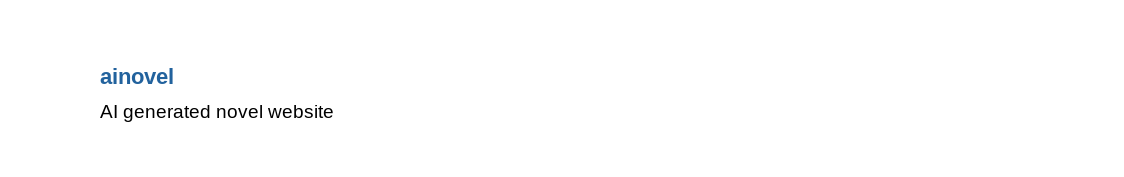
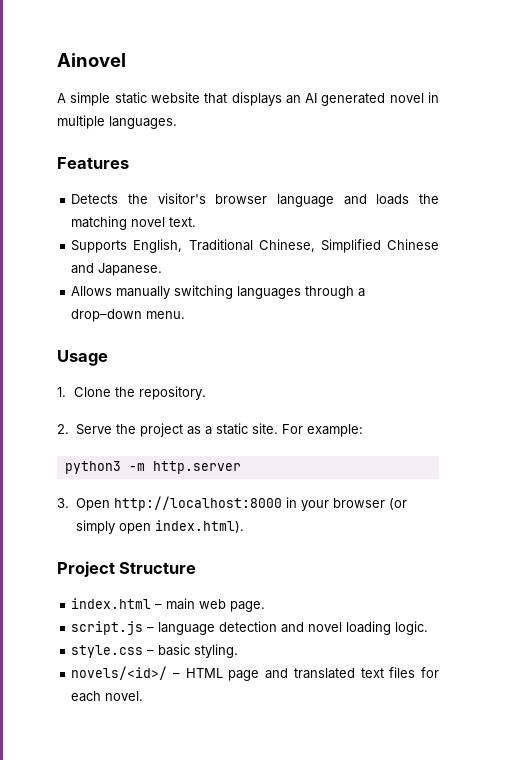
- ainovel
- AI generated novel website
+ Ainovel
+ A simple static website that displays an AI generated novel in multiple languages.
+ Features
+ Detects the visitor's browser language and loads the matching novel text.
+ Supports English, Traditional Chinese, Simplified Chinese and Japanese.
+ Allows manually switching languages through a drop–down menu.
+ Usage
+ 1. Clone the repository.
+ 2. Serve the project as a static site. For example:
+ python3 -m http.server
+ 3. Open http://localhost:8000 in your browser (or simply open index.html).
+ Project Structure
+ index.html – main web page.
+ script.js – language detection and novel loading logic.
+ style.css – basic styling.
+ novels/<id>/ – HTML page and translated text files for each novel.

